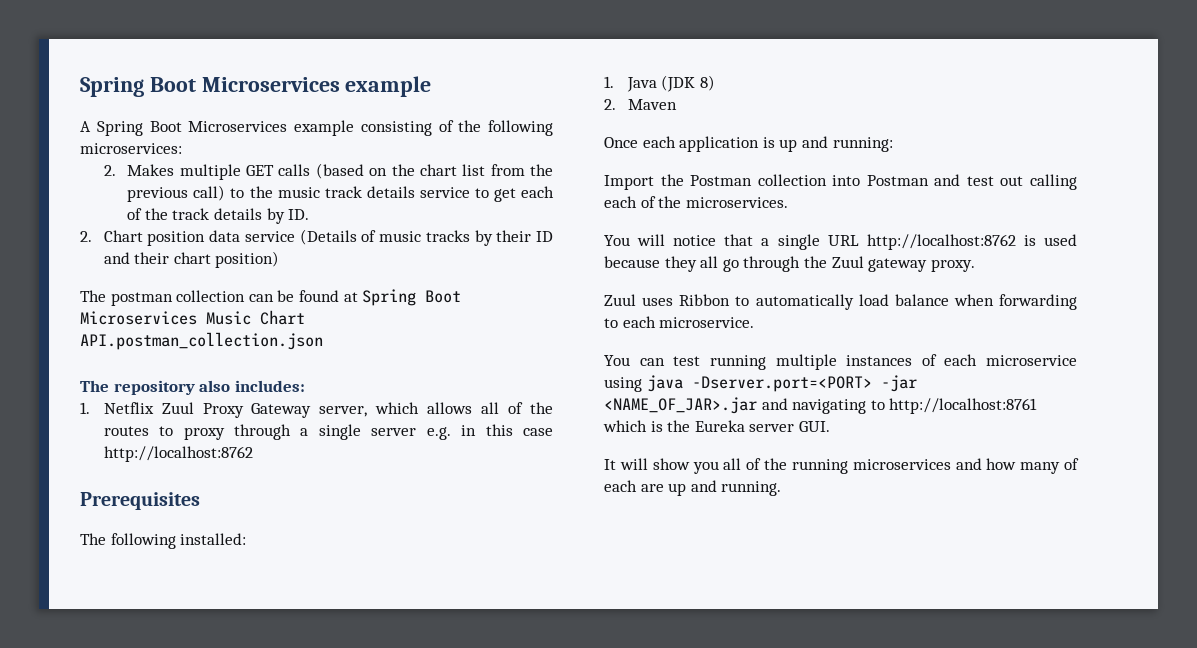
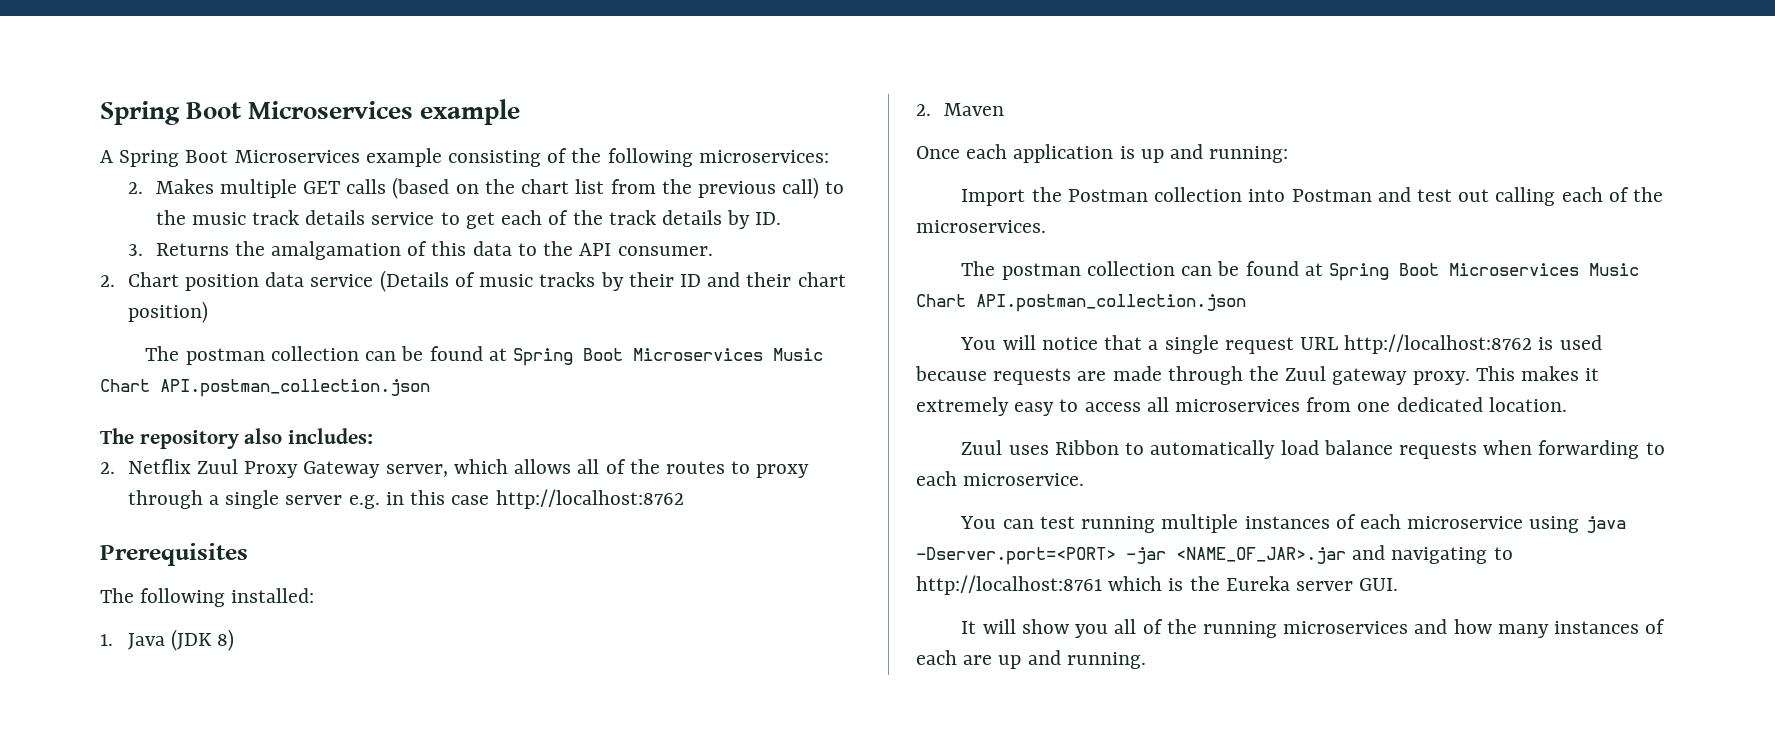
+ 3. Returns the amalgamation of this data to the API consumer.
- 1. Netflix Zuul Proxy Gateway server, which allows all of the routes to proxy through a single server e.g. in this case http://localhost:8762
+ 2. Netflix Zuul Proxy Gateway server, which allows all of the routes to proxy through a single server e.g. in this case http://localhost:8762
  Import the Postman collection into Postman and test out calling each of the microservices.
+ The postman collection can be found at Spring Boot Microservices Music Chart API.postman_collection.json
- You will notice that a single URL http://localhost:8762 is used because they all go through the Zuul gateway proxy.
+ You will notice that a single request URL http://localhost:8762 is used because requests are made through the Zuul gateway proxy. This makes it extremely easy to access all microservices from one dedicated location.
- Zuul uses Ribbon to automatically load balance when forwarding to each microservice.
+ Zuul uses Ribbon to automatically load balance requests when forwarding to each microservice.
- It will show you all of the running microservices and how many of each are up and running.
+ It will show you all of the running microservices and how many instances of each are up and running.

